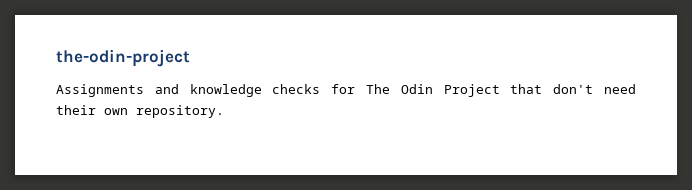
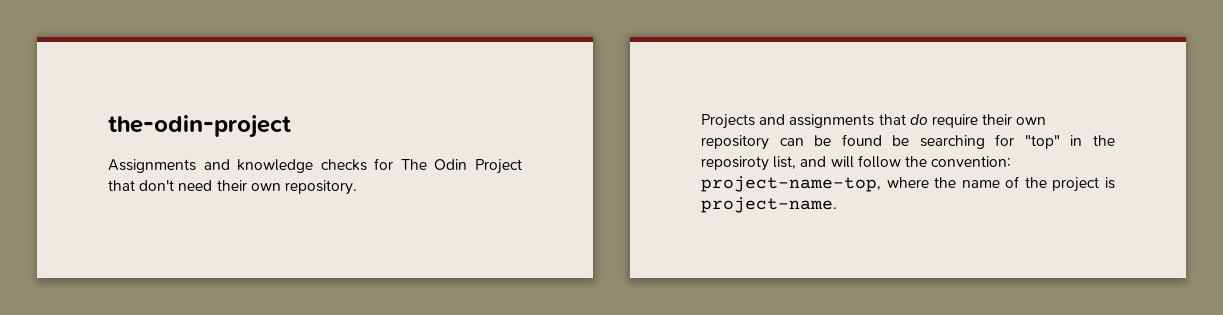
+ Projects and assignments that do require their own repository can be found be searching for "top" in the reposiroty list, and will follow the convention: project-name-top, where the name of the project is project-name.

